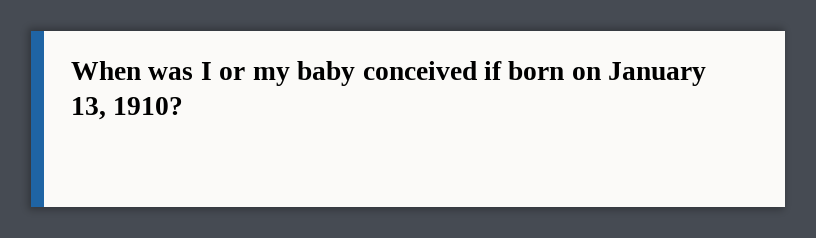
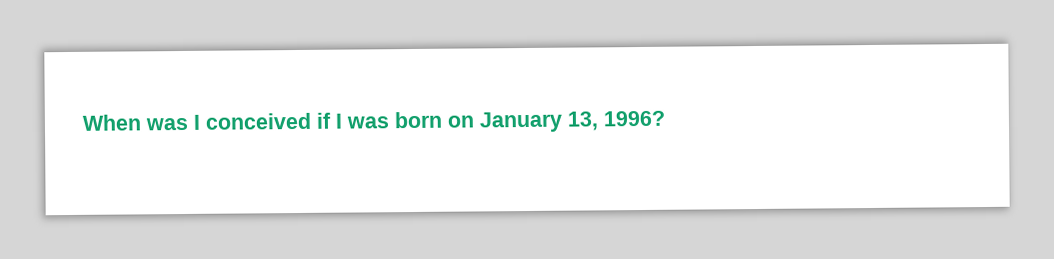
- When was I or my baby conceived if born on January 13, 1910?
+ When was I conceived if I was born on January 13, 1996?

